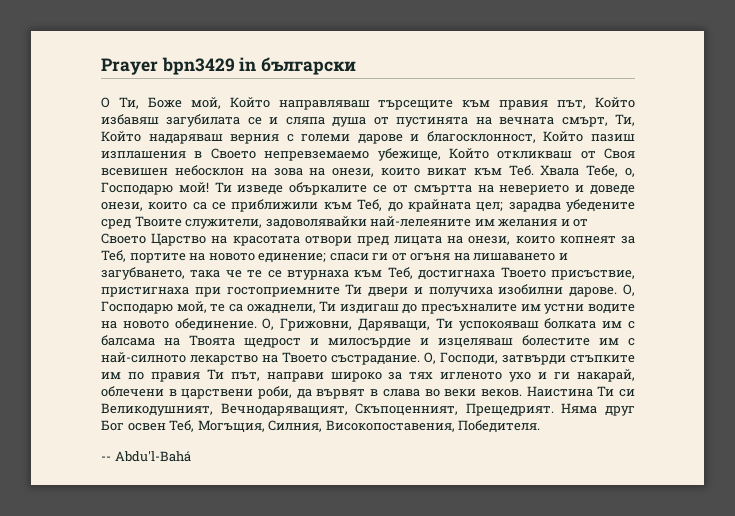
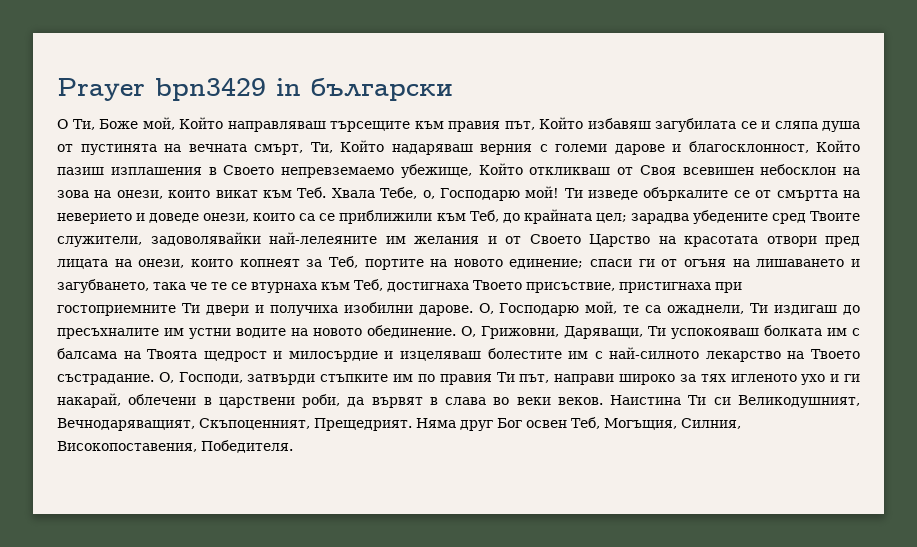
- -- Abdu'l-Bahá

